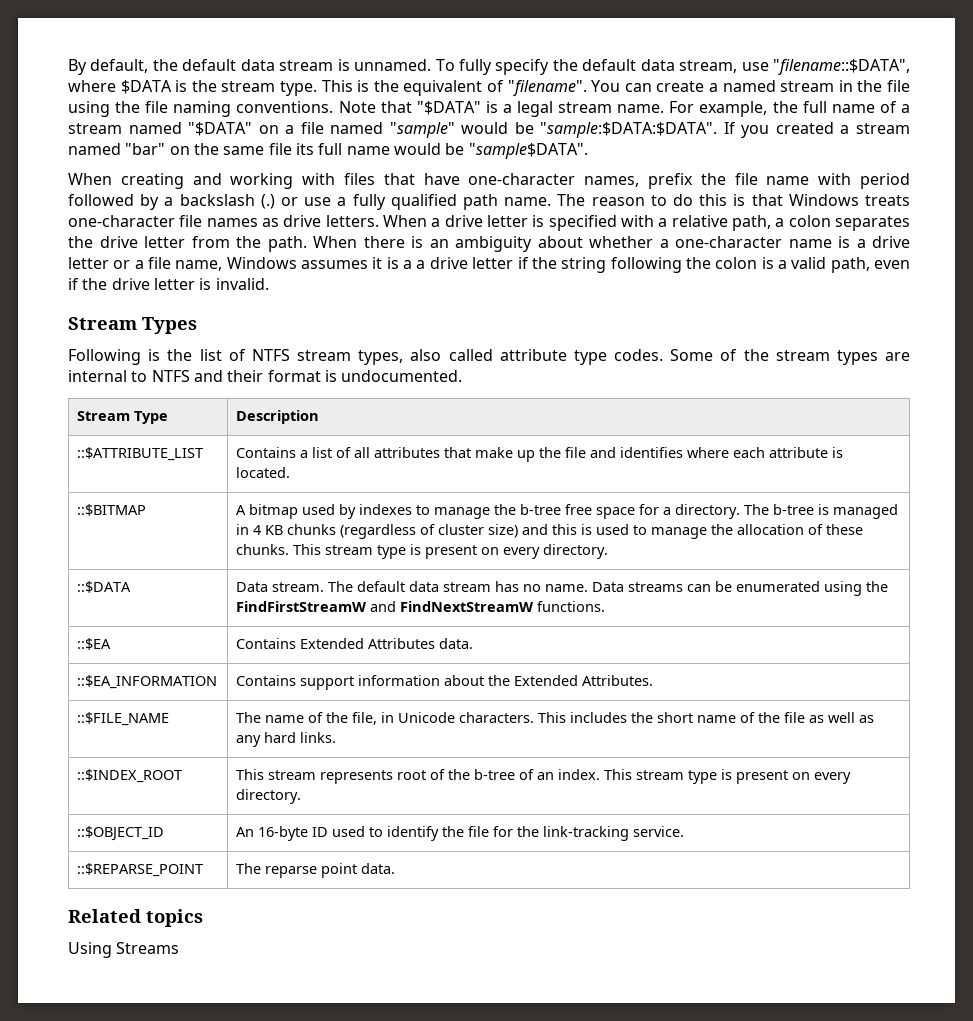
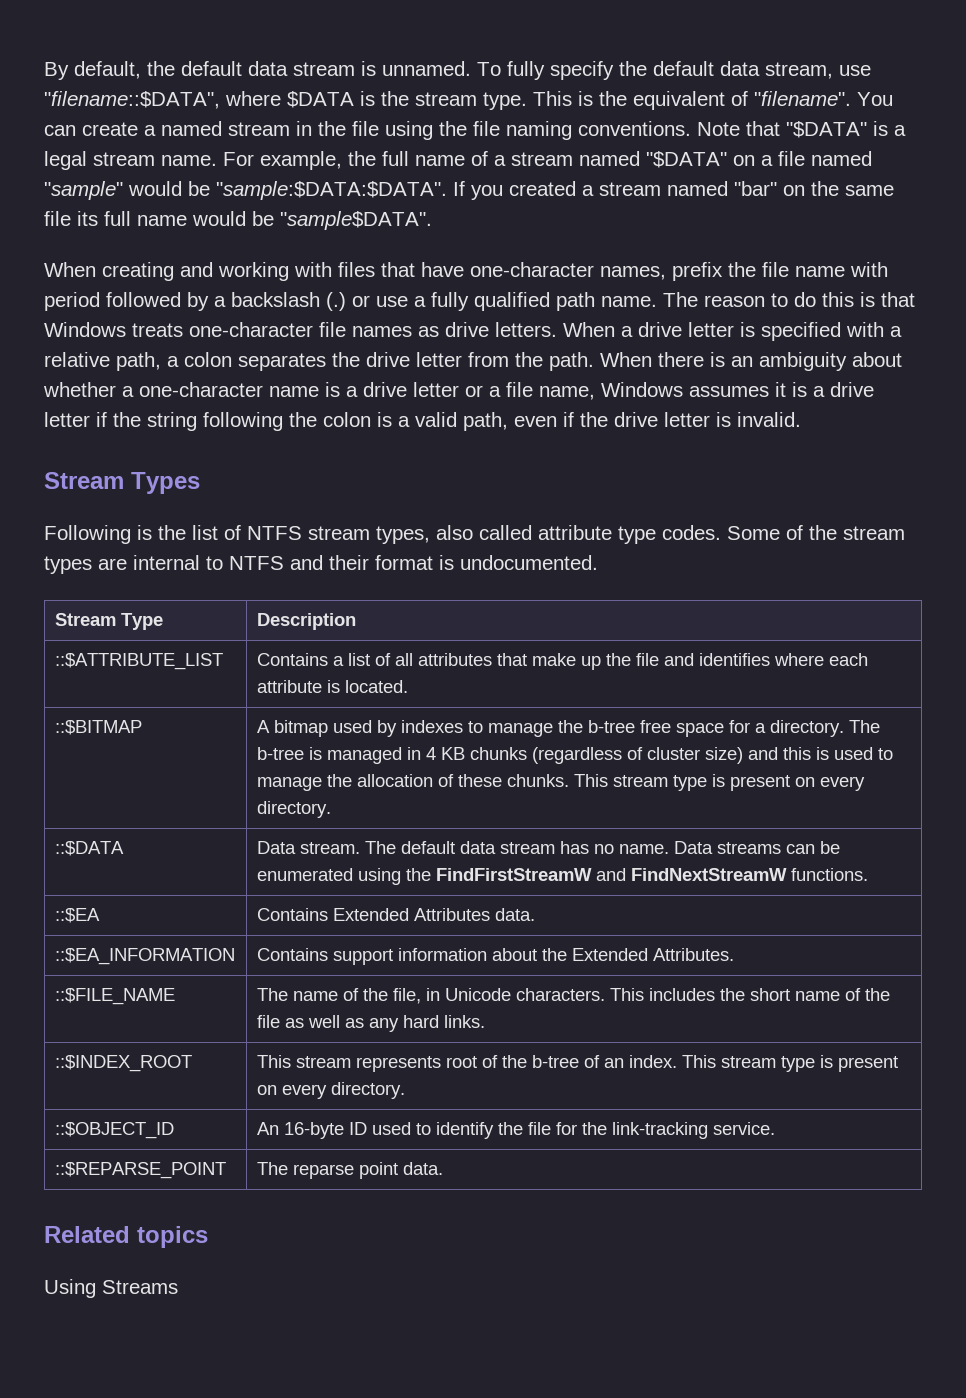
- When there is an ambiguity about whether a one-character name is a drive letter or a file name, Windows assumes it is a a drive letter if the string following the colon is a valid path, even if the drive letter is invalid.
+ When there is an ambiguity about whether a one-character name is a drive letter or a file name, Windows assumes it is a drive letter if the string following the colon is a valid path, even if the drive letter is invalid.

